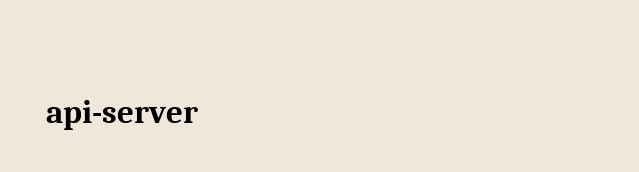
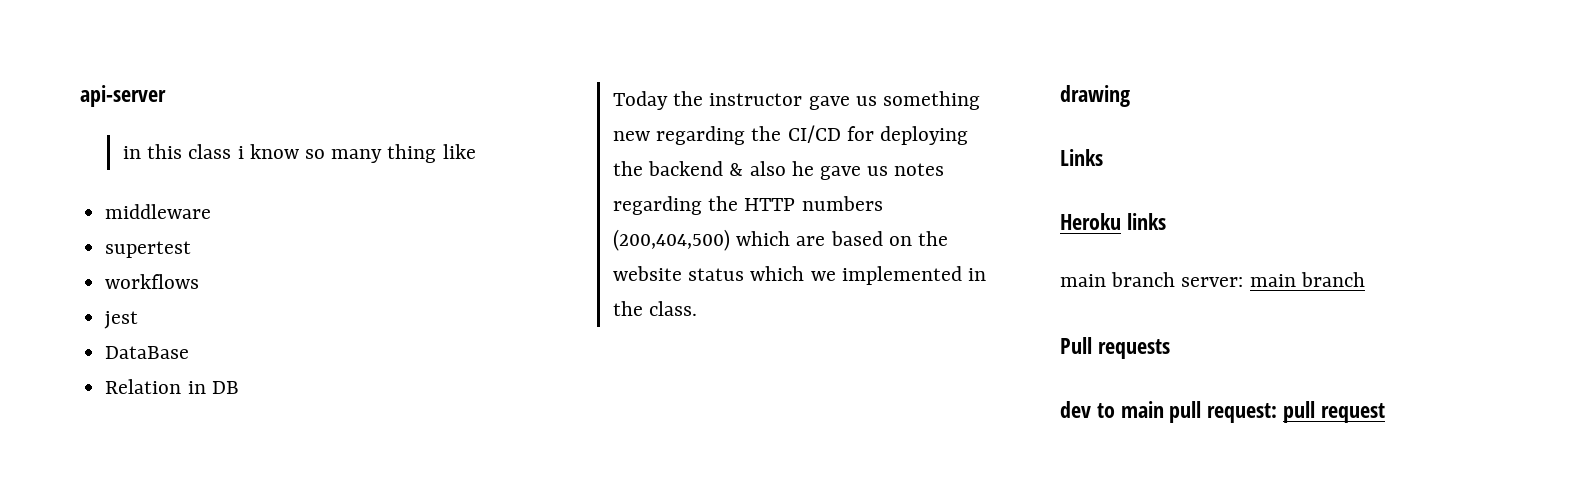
+ in this class i know so many thing like
+ middleware
+ supertest
+ workflows
+ jest
+ DataBase
+ Relation in DB
+ Today the instructor gave us something new regarding the CI/CD for deploying the backend & also he gave us notes regarding the HTTP numbers (200,404,500) which are based on the website status which we implemented in the class.
+ drawing
+ Links
+ Heroku links
+ main branch server: main branch
+ Pull requests
+ dev to main pull request: pull request

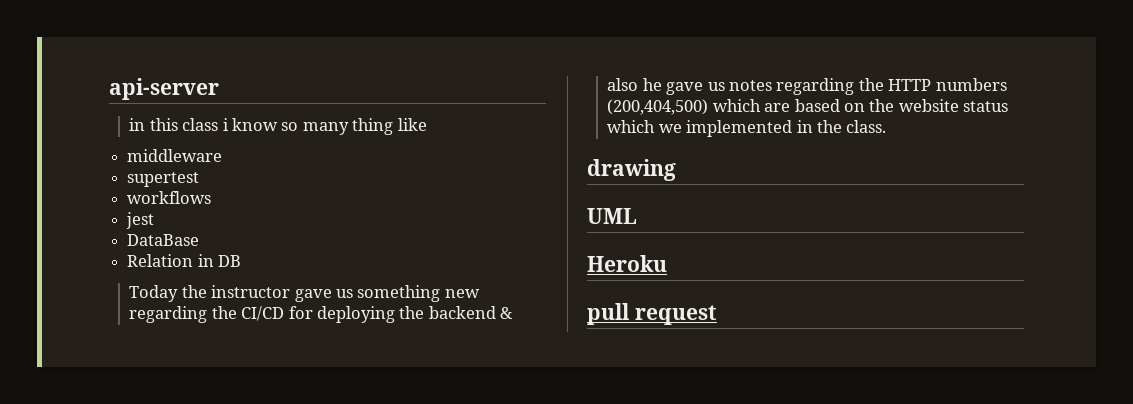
- Links
+ UML
- Heroku links
- main branch server: main branch
- Pull requests
- dev to main pull request: pull request
+ Heroku
+ pull request

